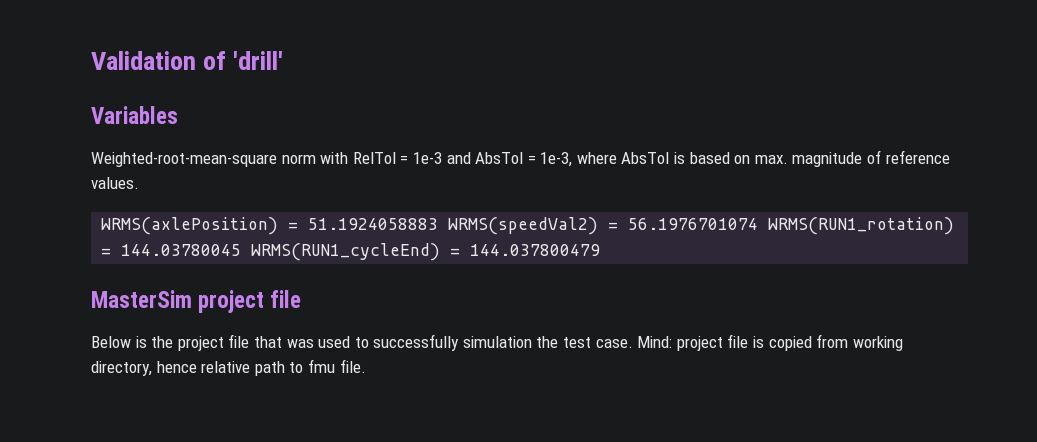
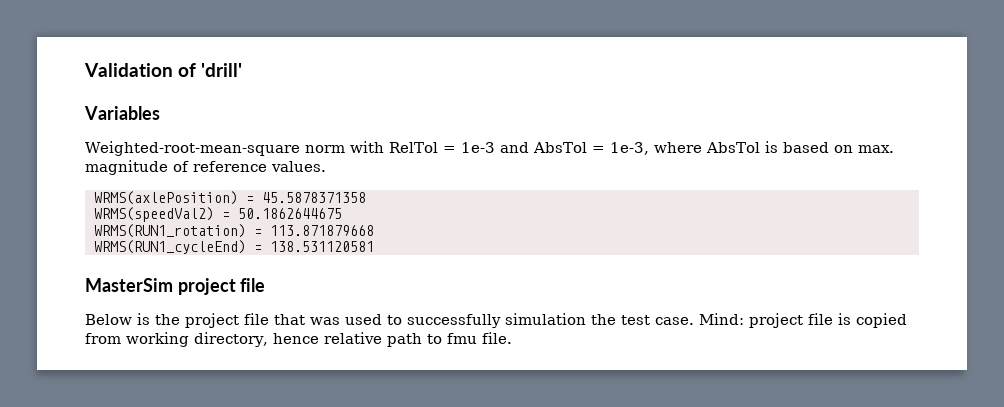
- WRMS(axlePosition) = 51.1924058883 WRMS(speedVal2) = 56.1976701074 WRMS(RUN1_rotation) = 144.03780045 WRMS(RUN1_cycleEnd) = 144.037800479
+ WRMS(axlePosition) = 45.5878371358
+ WRMS(speedVal2) = 50.1862644675
+ WRMS(RUN1_rotation) = 113.871879668
+ WRMS(RUN1_cycleEnd) = 138.531120581

